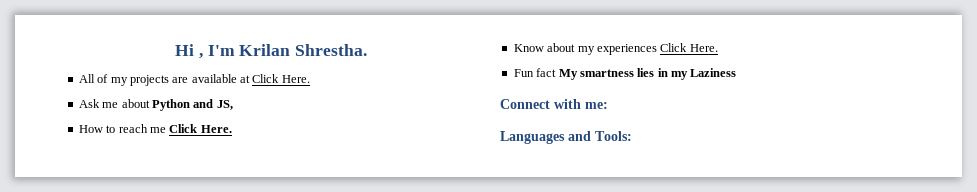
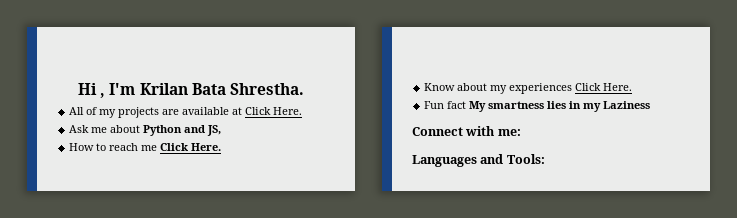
- Hi , I'm Krilan Shrestha.
+ Hi , I'm Krilan Bata Shrestha.

